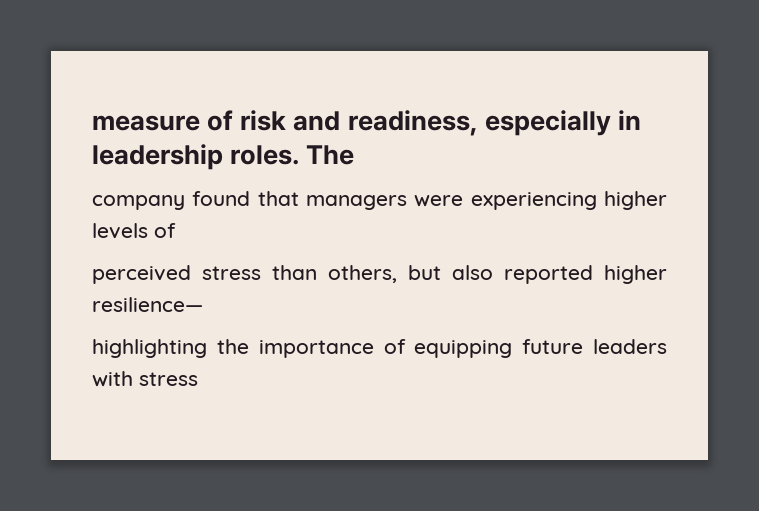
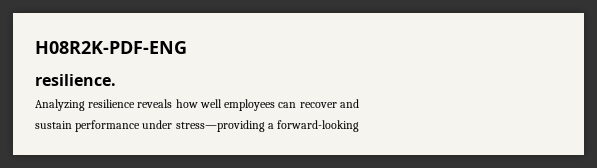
- measure of risk and readiness, especially in leadership roles. The
- company found that managers were experiencing higher levels of
- perceived stress than others, but also reported higher resilience—
- highlighting the importance of equipping future leaders with stress
+ H08R2K-PDF-ENG
+ resilience.
+ Analyzing resilience reveals how well employees can recover and
+ sustain performance under stress—providing a forward-looking

